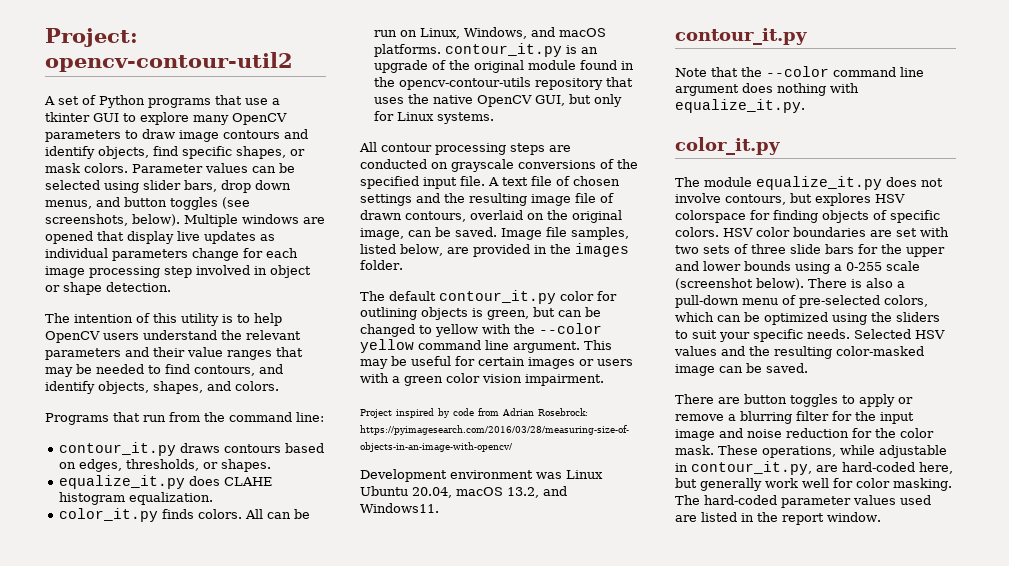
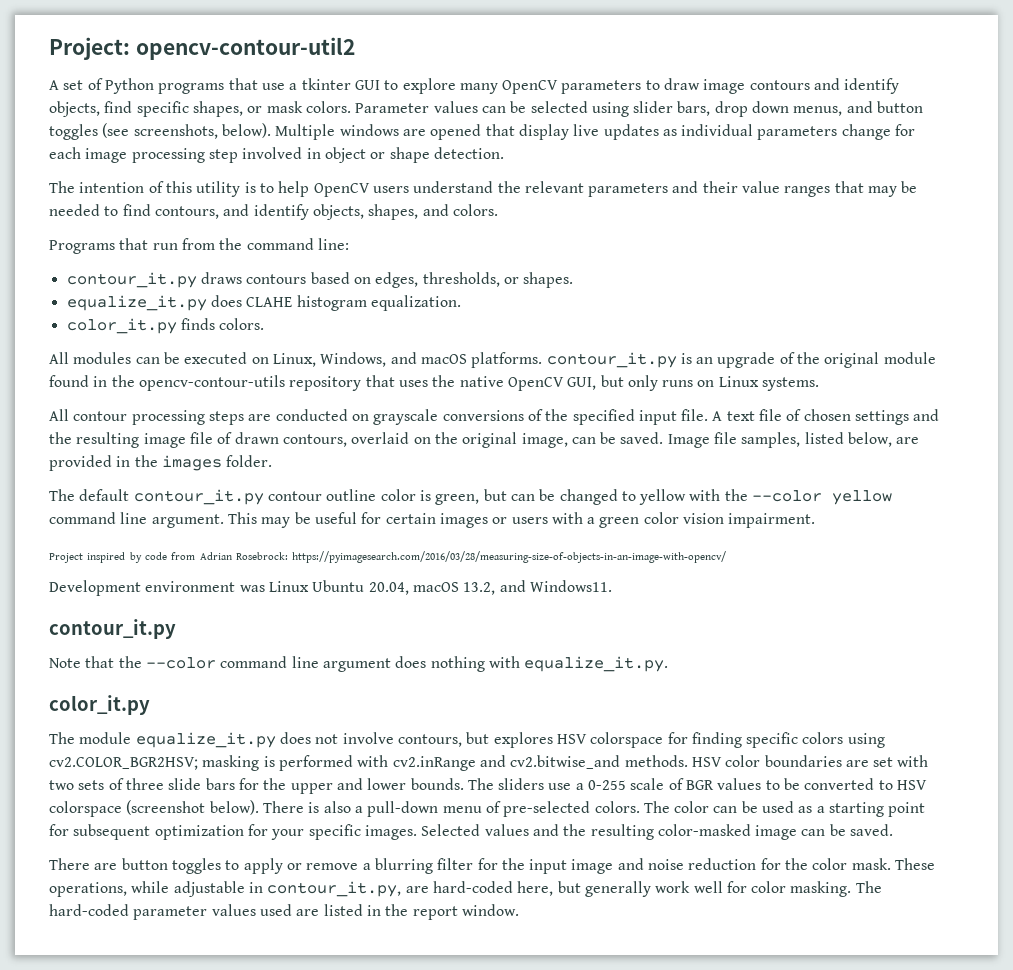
- color_it.py finds colors. All can be run on Linux, Windows, and macOS platforms. contour_it.py is an upgrade of the original module found in the opencv-contour-utils repository that uses the native OpenCV GUI, but only for Linux systems.
+ color_it.py finds colors.
+ All modules can be executed on Linux, Windows, and macOS platforms. contour_it.py is an upgrade of the original module found in the opencv-contour-utils repository that uses the native OpenCV GUI, but only runs on Linux systems.
- The default contour_it.py color for outlining objects is green, but can be changed to yellow with the --color yellow command line argument.
+ The default contour_it.py contour outline color is green, but can be changed to yellow with the --color yellow command line argument.
- The module equalize_it.py does not involve contours, but explores HSV colorspace for finding objects of specific colors.
+ The module equalize_it.py does not involve contours, but explores HSV colorspace for finding specific colors using cv2.COLOR_BGR2HSV; masking is performed with cv2.inRange and cv2.bitwise_and methods.
- HSV color boundaries are set with two sets of three slide bars for the upper and lower bounds using a 0-255 scale (screenshot below).
+ HSV color boundaries are set with two sets of three slide bars for the upper and lower bounds. The sliders use a 0-255 scale of BGR values to be converted to HSV colorspace (screenshot below).
- There is also a pull-down menu of pre-selected colors, which can be optimized using the sliders to suit your specific needs. Selected HSV values and the resulting color-masked image can be saved.
+ There is also a pull-down menu of pre-selected colors. The color can be used as a starting point for subsequent optimization for your specific images. Selected values and the resulting color-masked image can be saved.

